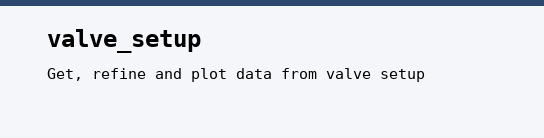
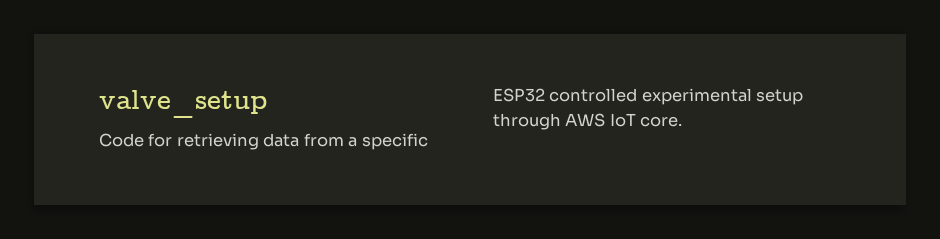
- Get, refine and plot data from valve setup
+ Code for retrieving data from a specific ESP32 controlled experimental setup through AWS IoT core.

